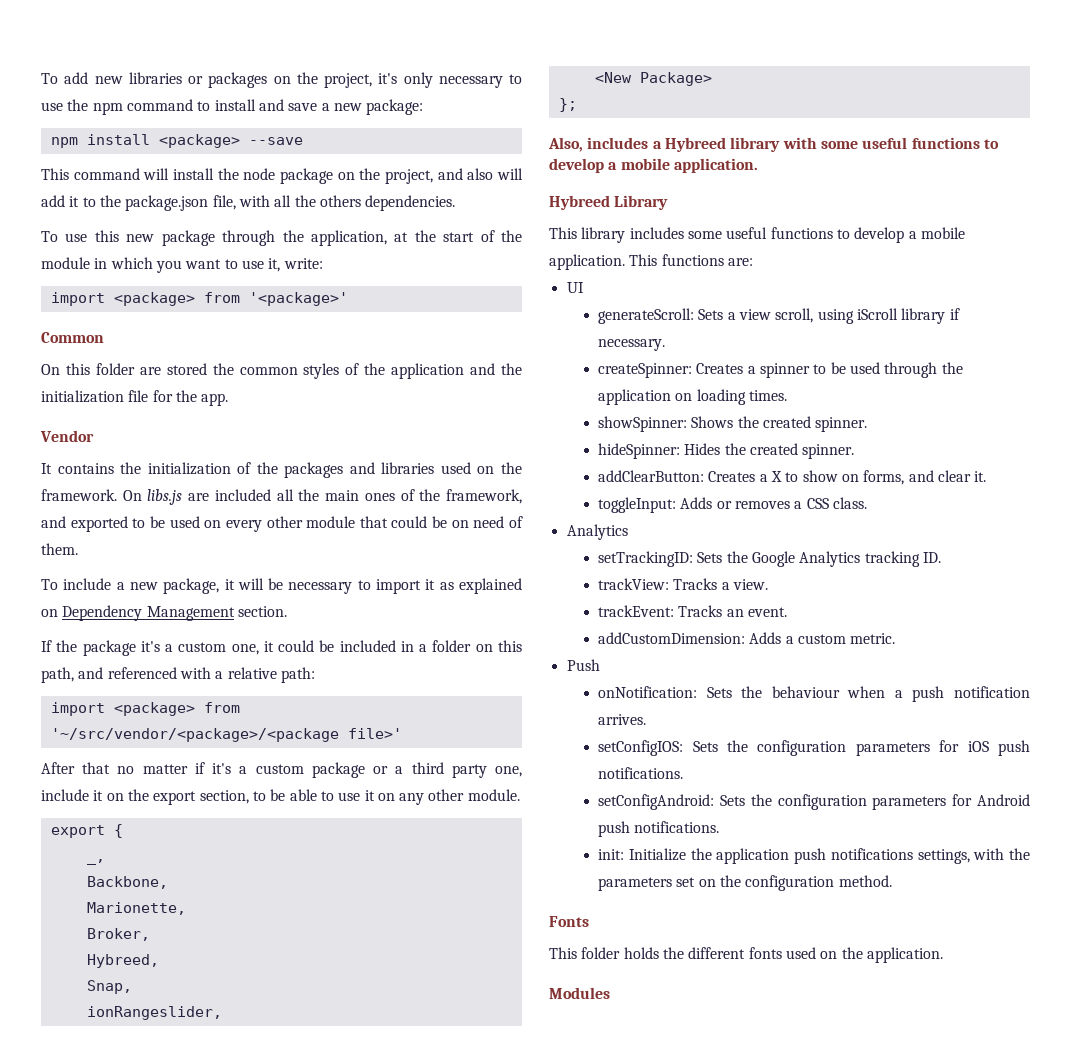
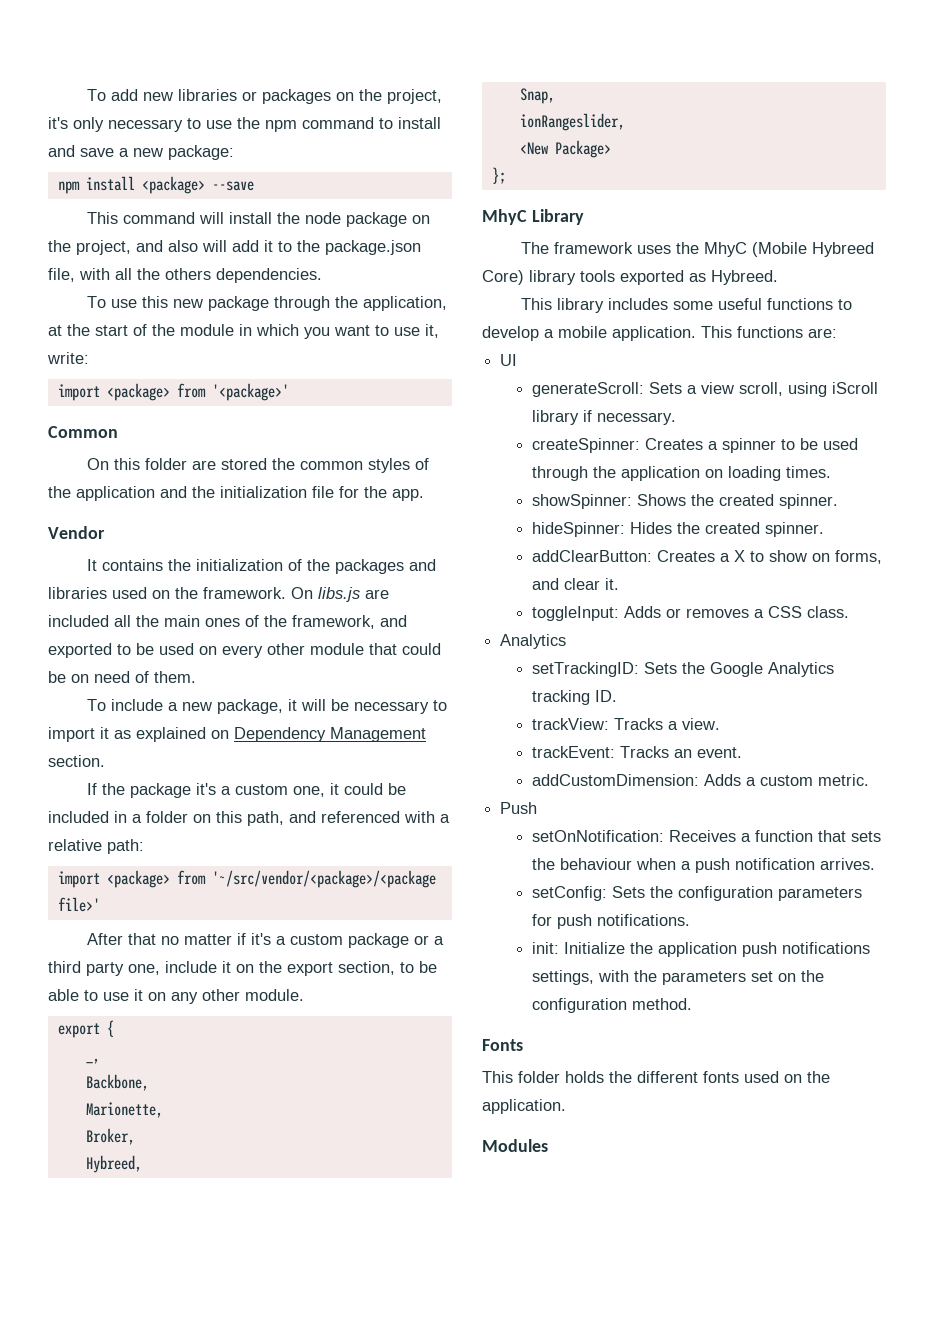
- Also, includes a Hybreed library with some useful functions to develop a mobile application.
- Hybreed Library
+ MhyC Library
+ The framework uses the MhyC (Mobile Hybreed Core) library tools exported as Hybreed.
- onNotification: Sets the behaviour when a push notification arrives.
+ setOnNotification: Receives a function that sets the behaviour when a push notification arrives.
- setConfigIOS: Sets the configuration parameters for iOS push notifications.
- setConfigAndroid: Sets the configuration parameters for Android push notifications.
+ setConfig: Sets the configuration parameters for push notifications.

